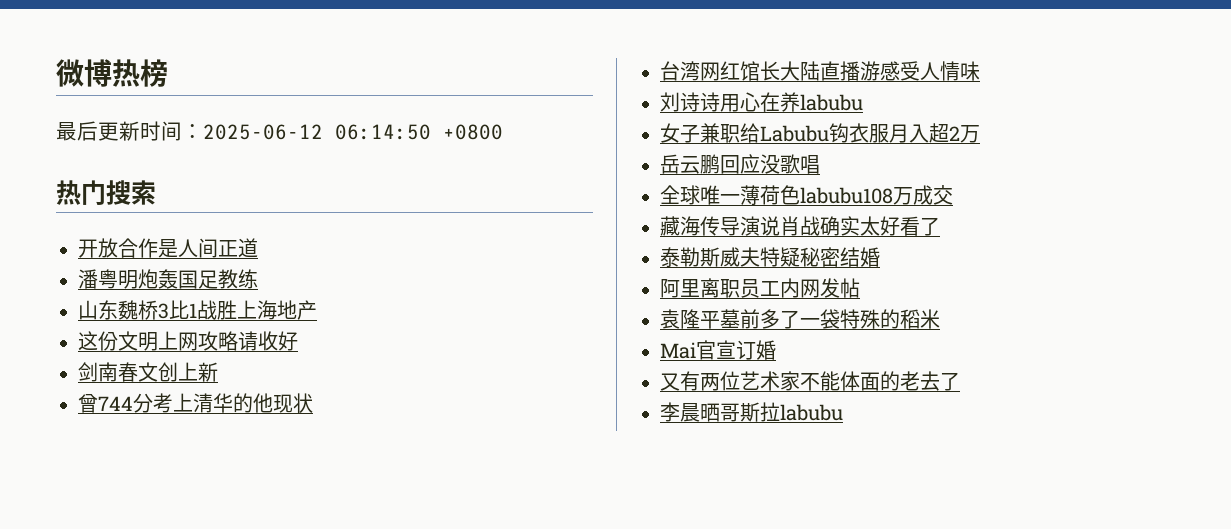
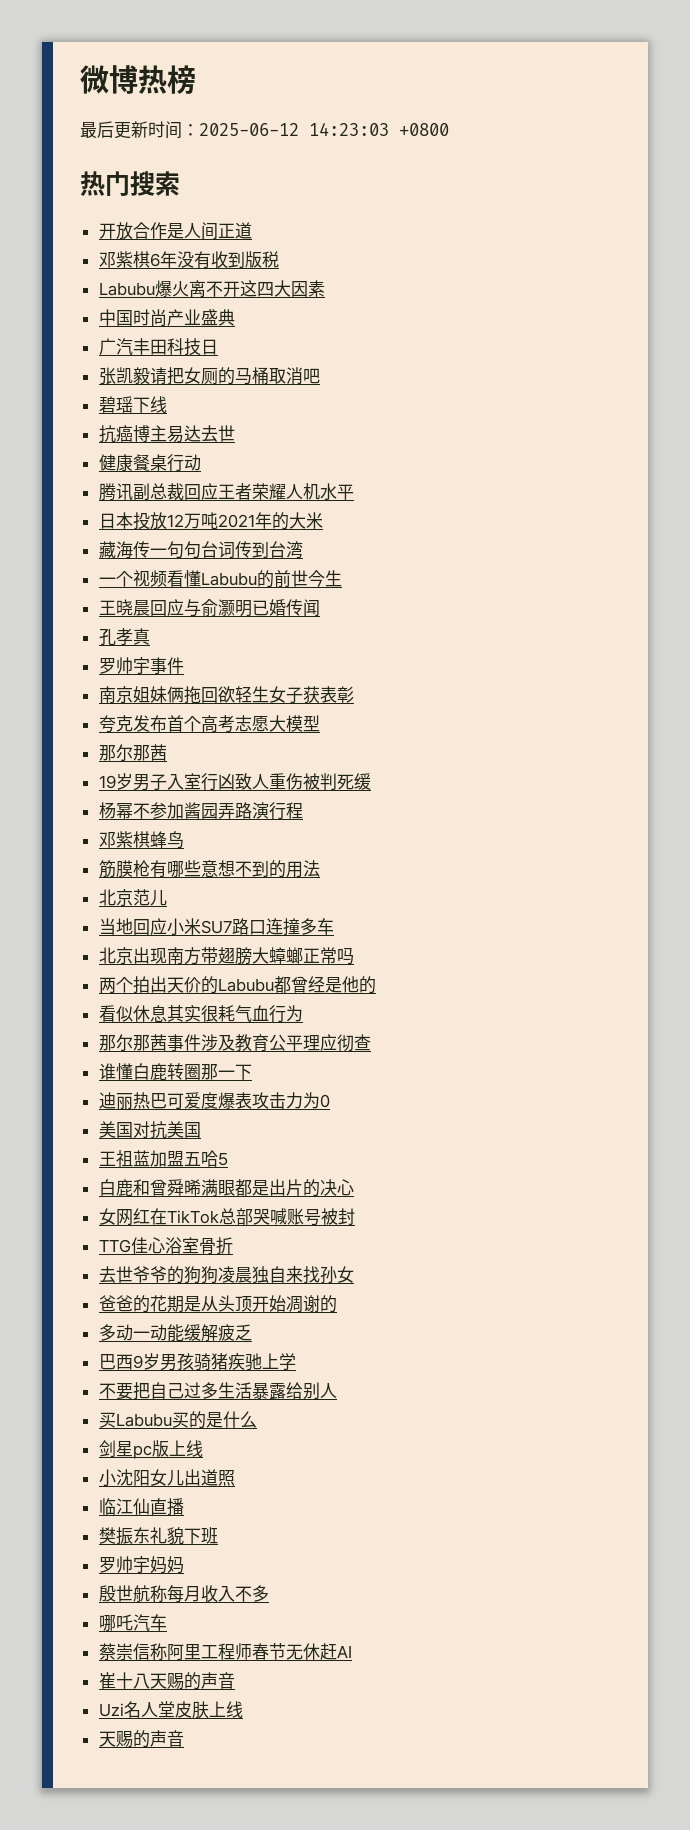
- 最后更新时间：2025-06-12 06:14:50 +0800
+ 最后更新时间：2025-06-12 14:23:03 +0800
- 潘粤明炮轰国足教练
- 山东魏桥3比1战胜上海地产
- 这份文明上网攻略请收好
- 剑南春文创上新
- 曾744分考上清华的他现状
- 台湾网红馆长大陆直播游感受人情味
- 刘诗诗用心在养labubu
- 女子兼职给Labubu钩衣服月入超2万
- 岳云鹏回应没歌唱
- 全球唯一薄荷色labubu108万成交
- 藏海传导演说肖战确实太好看了
- 泰勒斯威夫特疑秘密结婚
- 阿里离职员工内网发帖
- 袁隆平墓前多了一袋特殊的稻米
- Mai官宣订婚
- 又有两位艺术家不能体面的老去了
- 李晨晒哥斯拉labubu
+ 邓紫棋6年没有收到版税
+ Labubu爆火离不开这四大因素
+ 中国时尚产业盛典
+ 广汽丰田科技日
+ 张凯毅请把女厕的马桶取消吧
+ 碧瑶下线
+ 抗癌博主易达去世
+ 健康餐桌行动
+ 腾讯副总裁回应王者荣耀人机水平
+ 日本投放12万吨2021年的大米
+ 藏海传一句句台词传到台湾
+ 一个视频看懂Labubu的前世今生
+ 王晓晨回应与俞灏明已婚传闻
+ 孔孝真
+ 罗帅宇事件
+ 南京姐妹俩拖回欲轻生女子获表彰
+ 夸克发布首个高考志愿大模型
+ 那尔那茜
+ 19岁男子入室行凶致人重伤被判死缓
+ 杨幂不参加酱园弄路演行程
+ 邓紫棋蜂鸟
+ 筋膜枪有哪些意想不到的用法
+ 北京范儿
+ 当地回应小米SU7路口连撞多车
+ 北京出现南方带翅膀大蟑螂正常吗
+ 两个拍出天价的Labubu都曾经是他的
+ 看似休息其实很耗气血行为
+ 那尔那茜事件涉及教育公平理应彻查
+ 谁懂白鹿转圈那一下
+ 迪丽热巴可爱度爆表攻击力为0
+ 美国对抗美国
+ 王祖蓝加盟五哈5
+ 白鹿和曾舜晞满眼都是出片的决心
+ 女网红在TikTok总部哭喊账号被封
+ TTG佳心浴室骨折
+ 去世爷爷的狗狗凌晨独自来找孙女
+ 爸爸的花期是从头顶开始凋谢的
+ 多动一动能缓解疲乏
+ 巴西9岁男孩骑猪疾驰上学
+ 不要把自己过多生活暴露给别人
+ 买Labubu买的是什么
+ 剑星pc版上线
+ 小沈阳女儿出道照
+ 临江仙直播
+ 樊振东礼貌下班
+ 罗帅宇妈妈
+ 殷世航称每月收入不多
+ 哪吒汽车
+ 蔡崇信称阿里工程师春节无休赶AI
+ 崔十八天赐的声音
+ Uzi名人堂皮肤上线
+ 天赐的声音

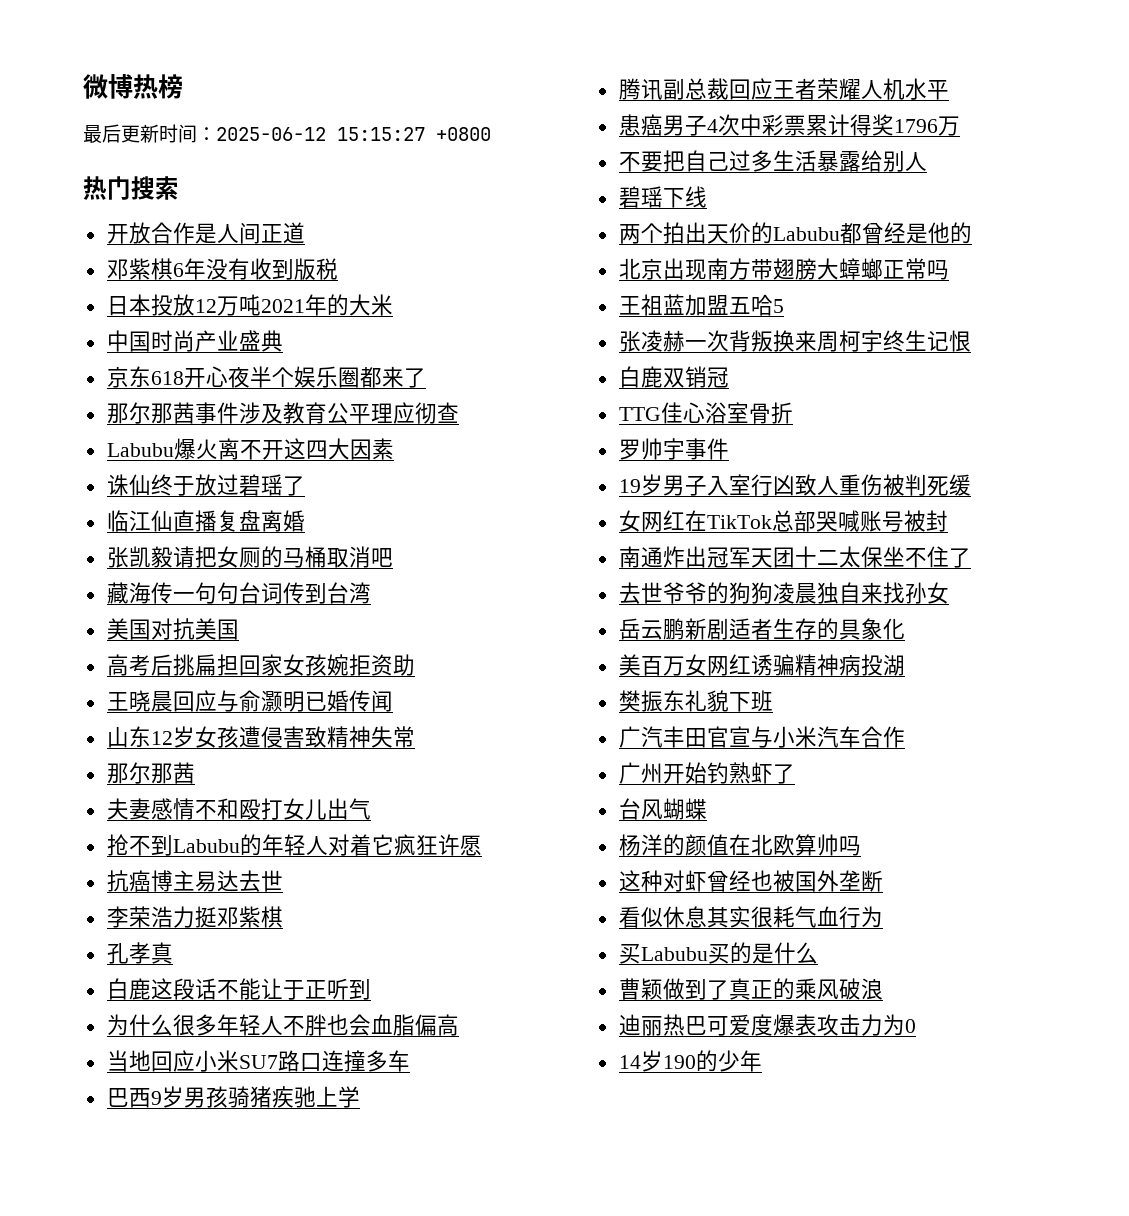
- 最后更新时间：2025-06-12 14:23:03 +0800
+ 最后更新时间：2025-06-12 15:15:27 +0800
+ 日本投放12万吨2021年的大米
+ 中国时尚产业盛典
+ 京东618开心夜半个娱乐圈都来了
+ 那尔那茜事件涉及教育公平理应彻查
- 中国时尚产业盛典
- 广汽丰田科技日
+ 诛仙终于放过碧瑶了
+ 临江仙直播复盘离婚
- 碧瑶下线
+ 藏海传一句句台词传到台湾
+ 美国对抗美国
+ 高考后挑扁担回家女孩婉拒资助
+ 王晓晨回应与俞灏明已婚传闻
+ 山东12岁女孩遭侵害致精神失常
+ 那尔那茜
+ 夫妻感情不和殴打女儿出气
+ 抢不到Labubu的年轻人对着它疯狂许愿
  抗癌博主易达去世
- 健康餐桌行动
+ 李荣浩力挺邓紫棋
+ 孔孝真
+ 白鹿这段话不能让于正听到
+ 为什么很多年轻人不胖也会血脂偏高
+ 当地回应小米SU7路口连撞多车
+ 巴西9岁男孩骑猪疾驰上学
- 日本投放12万吨2021年的大米
- 藏海传一句句台词传到台湾
- 一个视频看懂Labubu的前世今生
- 王晓晨回应与俞灏明已婚传闻
- 孔孝真
+ 患癌男子4次中彩票累计得奖1796万
+ 不要把自己过多生活暴露给别人
+ 碧瑶下线
+ 两个拍出天价的Labubu都曾经是他的
+ 北京出现南方带翅膀大蟑螂正常吗
+ 王祖蓝加盟五哈5
+ 张凌赫一次背叛换来周柯宇终生记恨
+ 白鹿双销冠
+ TTG佳心浴室骨折
  罗帅宇事件
- 南京姐妹俩拖回欲轻生女子获表彰
- 夸克发布首个高考志愿大模型
- 那尔那茜
- 杨幂不参加酱园弄路演行程
- 邓紫棋蜂鸟
- 筋膜枪有哪些意想不到的用法
- 北京范儿
- 当地回应小米SU7路口连撞多车
- 北京出现南方带翅膀大蟑螂正常吗
- 两个拍出天价的Labubu都曾经是他的
- 看似休息其实很耗气血行为
- 那尔那茜事件涉及教育公平理应彻查
- 谁懂白鹿转圈那一下
- 迪丽热巴可爱度爆表攻击力为0
- 美国对抗美国
- 王祖蓝加盟五哈5
- 白鹿和曾舜晞满眼都是出片的决心
- TTG佳心浴室骨折
+ 南通炸出冠军天团十二太保坐不住了
- 爸爸的花期是从头顶开始凋谢的
- 多动一动能缓解疲乏
- 巴西9岁男孩骑猪疾驰上学
- 不要把自己过多生活暴露给别人
+ 岳云鹏新剧适者生存的具象化
+ 美百万女网红诱骗精神病投湖
+ 樊振东礼貌下班
+ 广汽丰田官宣与小米汽车合作
+ 广州开始钓熟虾了
+ 台风蝴蝶
+ 杨洋的颜值在北欧算帅吗
+ 这种对虾曾经也被国外垄断
+ 看似休息其实很耗气血行为
  买Labubu买的是什么
- 剑星pc版上线
- 小沈阳女儿出道照
- 临江仙直播
- 樊振东礼貌下班
- 罗帅宇妈妈
- 殷世航称每月收入不多
- 哪吒汽车
- 蔡崇信称阿里工程师春节无休赶AI
- 崔十八天赐的声音
- Uzi名人堂皮肤上线
- 天赐的声音
+ 曹颖做到了真正的乘风破浪
+ 迪丽热巴可爱度爆表攻击力为0
+ 14岁190的少年

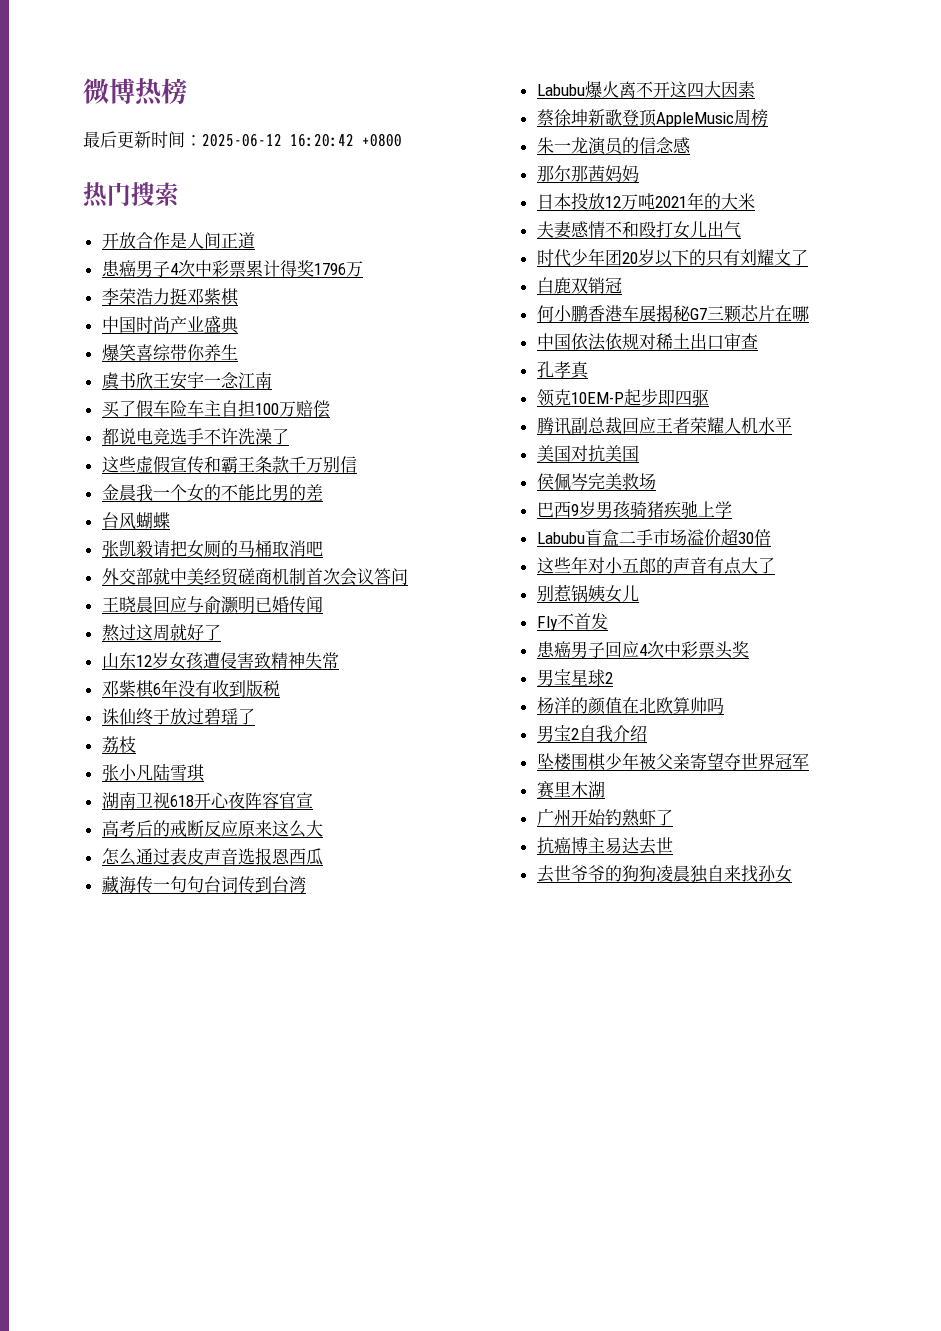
- 最后更新时间：2025-06-12 15:15:27 +0800
+ 最后更新时间：2025-06-12 16:20:42 +0800
- 邓紫棋6年没有收到版税
- 日本投放12万吨2021年的大米
+ 患癌男子4次中彩票累计得奖1796万
+ 李荣浩力挺邓紫棋
  中国时尚产业盛典
- 京东618开心夜半个娱乐圈都来了
- 那尔那茜事件涉及教育公平理应彻查
- Labubu爆火离不开这四大因素
- 诛仙终于放过碧瑶了
- 临江仙直播复盘离婚
+ 爆笑喜综带你养生
+ 虞书欣王安宇一念江南
+ 买了假车险车主自担100万赔偿
+ 都说电竞选手不许洗澡了
+ 这些虚假宣传和霸王条款千万别信
+ 金晨我一个女的不能比男的差
+ 台风蝴蝶
- 藏海传一句句台词传到台湾
- 美国对抗美国
- 高考后挑扁担回家女孩婉拒资助
+ 外交部就中美经贸磋商机制首次会议答问
+ 熬过这周就好了
  山东12岁女孩遭侵害致精神失常
- 那尔那茜
+ 邓紫棋6年没有收到版税
+ 诛仙终于放过碧瑶了
+ 荔枝
+ 张小凡陆雪琪
+ 湖南卫视618开心夜阵容官宣
+ 高考后的戒断反应原来这么大
+ 怎么通过表皮声音选报恩西瓜
+ 藏海传一句句台词传到台湾
+ Labubu爆火离不开这四大因素
+ 蔡徐坤新歌登顶AppleMusic周榜
+ 朱一龙演员的信念感
+ 那尔那茜妈妈
+ 日本投放12万吨2021年的大米
- 抢不到Labubu的年轻人对着它疯狂许愿
- 抗癌博主易达去世
- 李荣浩力挺邓紫棋
+ 时代少年团20岁以下的只有刘耀文了
+ 白鹿双销冠
+ 何小鹏香港车展揭秘G7三颗芯片在哪
+ 中国依法依规对稀土出口审查
  孔孝真
- 白鹿这段话不能让于正听到
- 为什么很多年轻人不胖也会血脂偏高
- 当地回应小米SU7路口连撞多车
- 巴西9岁男孩骑猪疾驰上学
+ 领克10EM-P起步即四驱
- 患癌男子4次中彩票累计得奖1796万
- 不要把自己过多生活暴露给别人
- 碧瑶下线
- 两个拍出天价的Labubu都曾经是他的
- 北京出现南方带翅膀大蟑螂正常吗
- 王祖蓝加盟五哈5
- 张凌赫一次背叛换来周柯宇终生记恨
- 白鹿双销冠
- TTG佳心浴室骨折
- 罗帅宇事件
- 19岁男子入室行凶致人重伤被判死缓
- 女网红在TikTok总部哭喊账号被封
- 南通炸出冠军天团十二太保坐不住了
+ 美国对抗美国
+ 侯佩岑完美救场
+ 巴西9岁男孩骑猪疾驰上学
+ Labubu盲盒二手市场溢价超30倍
+ 这些年对小五郎的声音有点大了
+ 别惹锅姨女儿
+ Fly不首发
+ 患癌男子回应4次中彩票头奖
+ 男宝星球2
+ 杨洋的颜值在北欧算帅吗
+ 男宝2自我介绍
+ 坠楼围棋少年被父亲寄望夺世界冠军
+ 赛里木湖
+ 广州开始钓熟虾了
+ 抗癌博主易达去世
- 岳云鹏新剧适者生存的具象化
- 美百万女网红诱骗精神病投湖
- 樊振东礼貌下班
- 广汽丰田官宣与小米汽车合作
- 广州开始钓熟虾了
- 台风蝴蝶
- 杨洋的颜值在北欧算帅吗
- 这种对虾曾经也被国外垄断
- 看似休息其实很耗气血行为
- 买Labubu买的是什么
- 曹颖做到了真正的乘风破浪
- 迪丽热巴可爱度爆表攻击力为0
- 14岁190的少年

